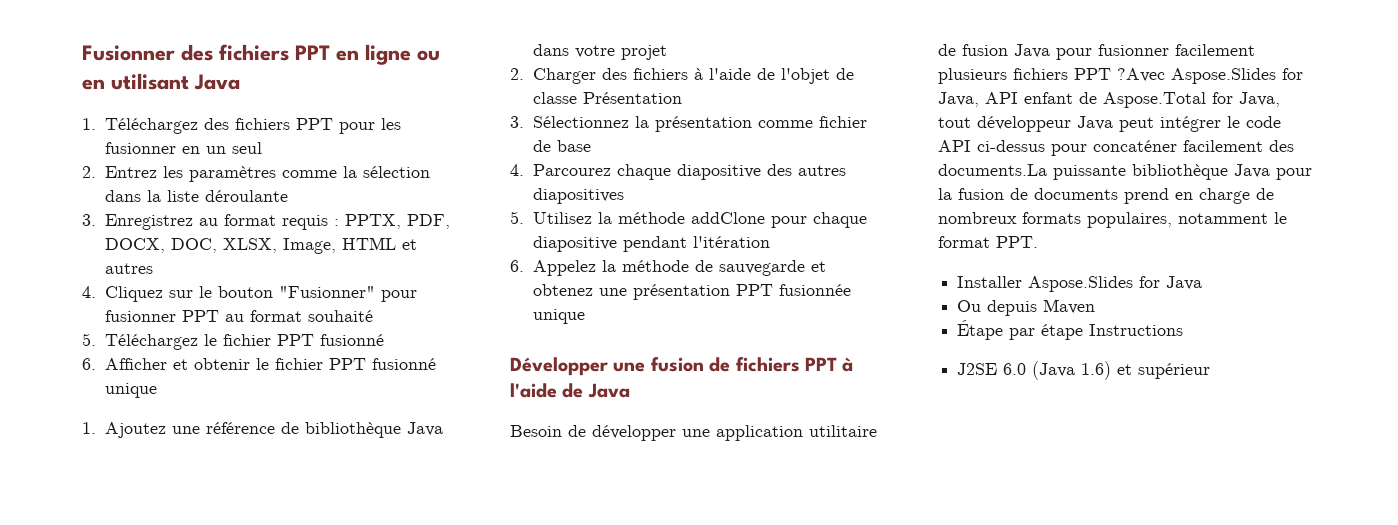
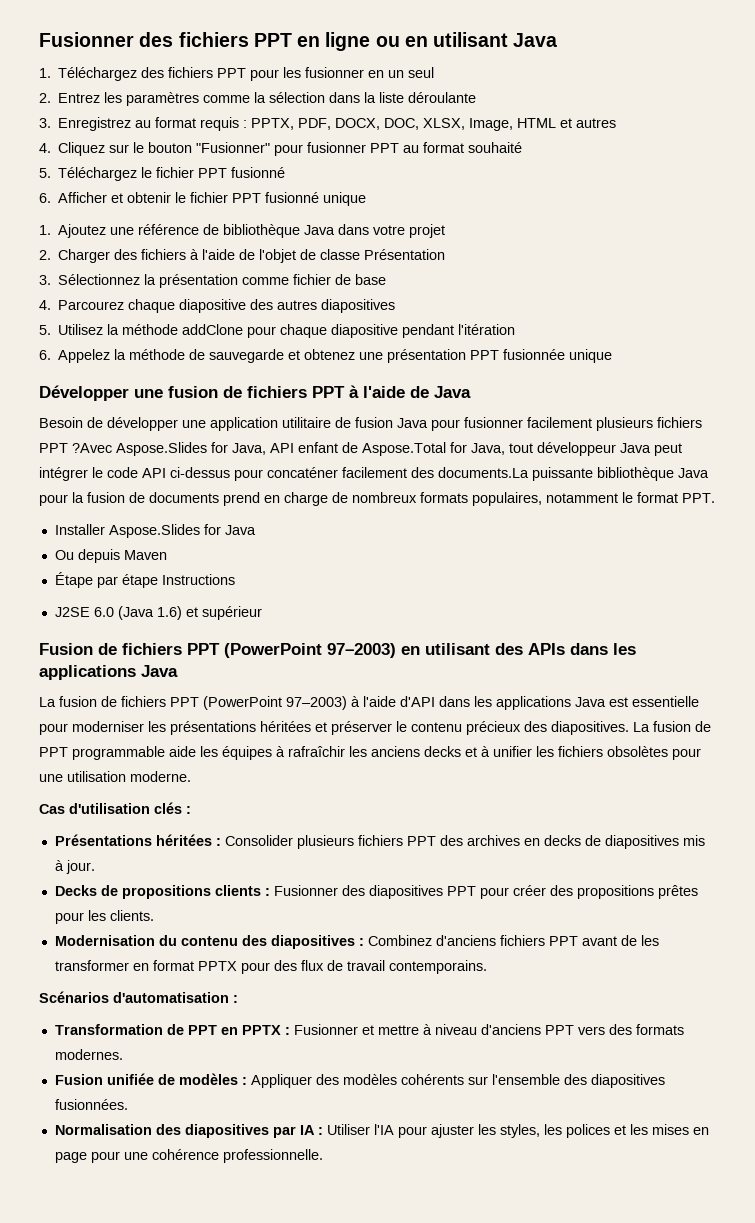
+ Fusion de fichiers PPT (PowerPoint 97–2003) en utilisant des APIs dans les applications Java
+ La fusion de fichiers PPT (PowerPoint 97–2003) à l'aide d'API dans les applications Java est essentielle pour moderniser les présentations héritées et préserver le contenu précieux des diapositives. La fusion de PPT programmable aide les équipes à rafraîchir les anciens decks et à unifier les fichiers obsolètes pour une utilisation moderne.
+ Cas d'utilisation clés :
+ Présentations héritées : Consolider plusieurs fichiers PPT des archives en decks de diapositives mis à jour.
+ Decks de propositions clients : Fusionner des diapositives PPT pour créer des propositions prêtes pour les clients.
+ Modernisation du contenu des diapositives : Combinez d'anciens fichiers PPT avant de les transformer en format PPTX pour des flux de travail contemporains.
+ Scénarios d'automatisation :
+ Transformation de PPT en PPTX : Fusionner et mettre à niveau d'anciens PPT vers des formats modernes.
+ Fusion unifiée de modèles : Appliquer des modèles cohérents sur l'ensemble des diapositives fusionnées.
+ Normalisation des diapositives par IA : Utiliser l'IA pour ajuster les styles, les polices et les mises en page pour une cohérence professionnelle.

